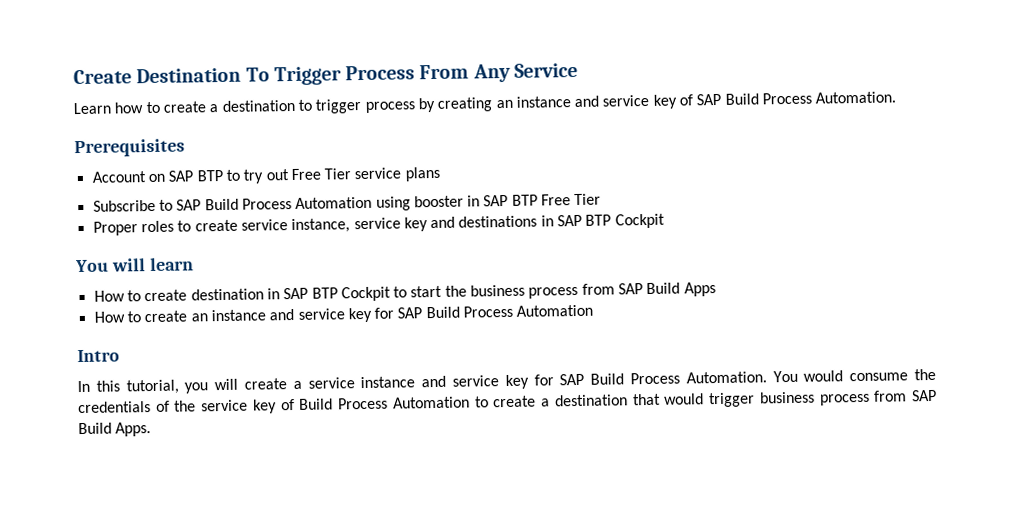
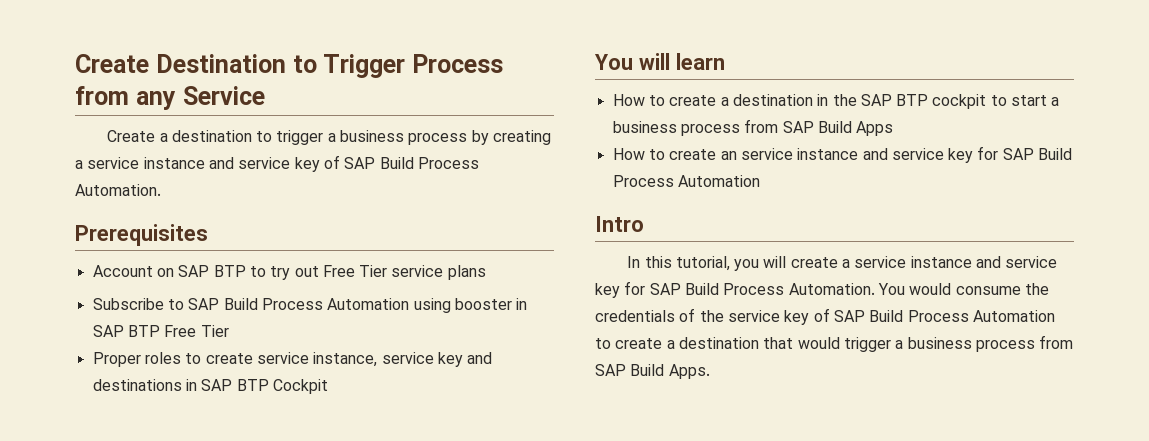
- Create Destination To Trigger Process From Any Service
+ Create Destination to Trigger Process from any Service
- Learn how to create a destination to trigger process by creating an instance and service key of SAP Build Process Automation.
+ Create a destination to trigger a business process by creating a service instance and service key of SAP Build Process Automation.
- How to create destination in SAP BTP Cockpit to start the business process from SAP Build Apps
+ How to create a destination in the SAP BTP cockpit to start a business process from SAP Build Apps
- How to create an instance and service key for SAP Build Process Automation
+ How to create an service instance and service key for SAP Build Process Automation
- You would consume the credentials of the service key of Build Process Automation to create a destination that would trigger business process from SAP Build Apps.
+ You would consume the credentials of the service key of SAP Build Process Automation to create a destination that would trigger a business process from SAP Build Apps.

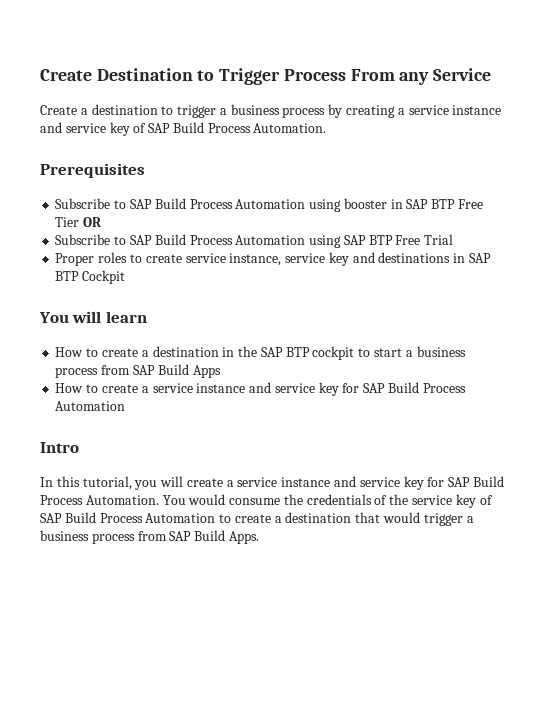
- Create Destination to Trigger Process from any Service
+ Create Destination to Trigger Process From any Service
- Account on SAP BTP to try out Free Tier service plans
- Subscribe to SAP Build Process Automation using booster in SAP BTP Free Tier
+ Subscribe to SAP Build Process Automation using booster in SAP BTP Free Tier OR
+ Subscribe to SAP Build Process Automation using SAP BTP Free Trial
- How to create an service instance and service key for SAP Build Process Automation
+ How to create a service instance and service key for SAP Build Process Automation

